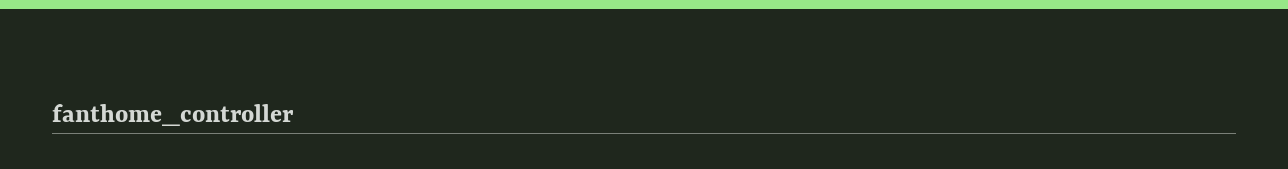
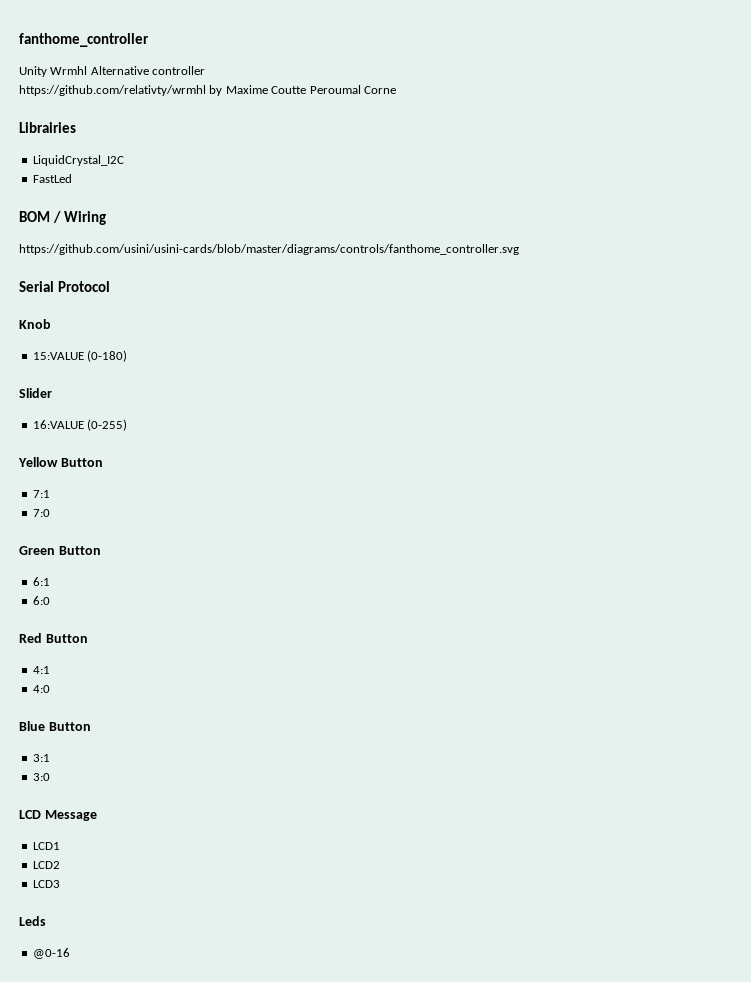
+ Unity Wrmhl Alternative controller
+ https://github.com/relativty/wrmhl by Maxime Coutte Peroumal Corne
+ Librairies
+ LiquidCrystal_I2C
+ FastLed
+ BOM / Wiring
+ https://github.com/usini/usini-cards/blob/master/diagrams/controls/fanthome_controller.svg
+ Serial Protocol
+ Knob
+ 15:VALUE (0-180)
+ Slider
+ 16:VALUE (0-255)
+ Yellow Button
+ 7:1
+ 7:0
+ Green Button
+ 6:1
+ 6:0
+ Red Button
+ 4:1
+ 4:0
+ Blue Button
+ 3:1
+ 3:0
+ LCD Message
+ LCD1
+ LCD2
+ LCD3
+ Leds
+ @0-16

